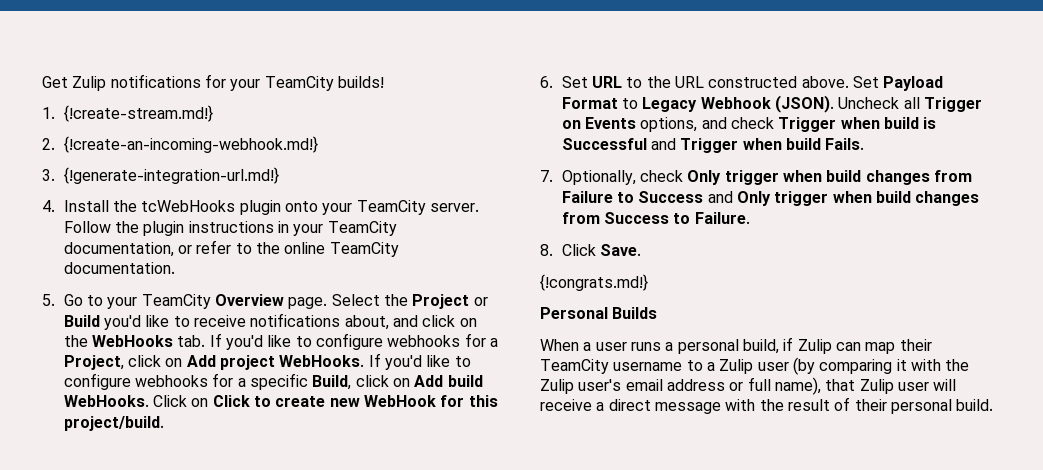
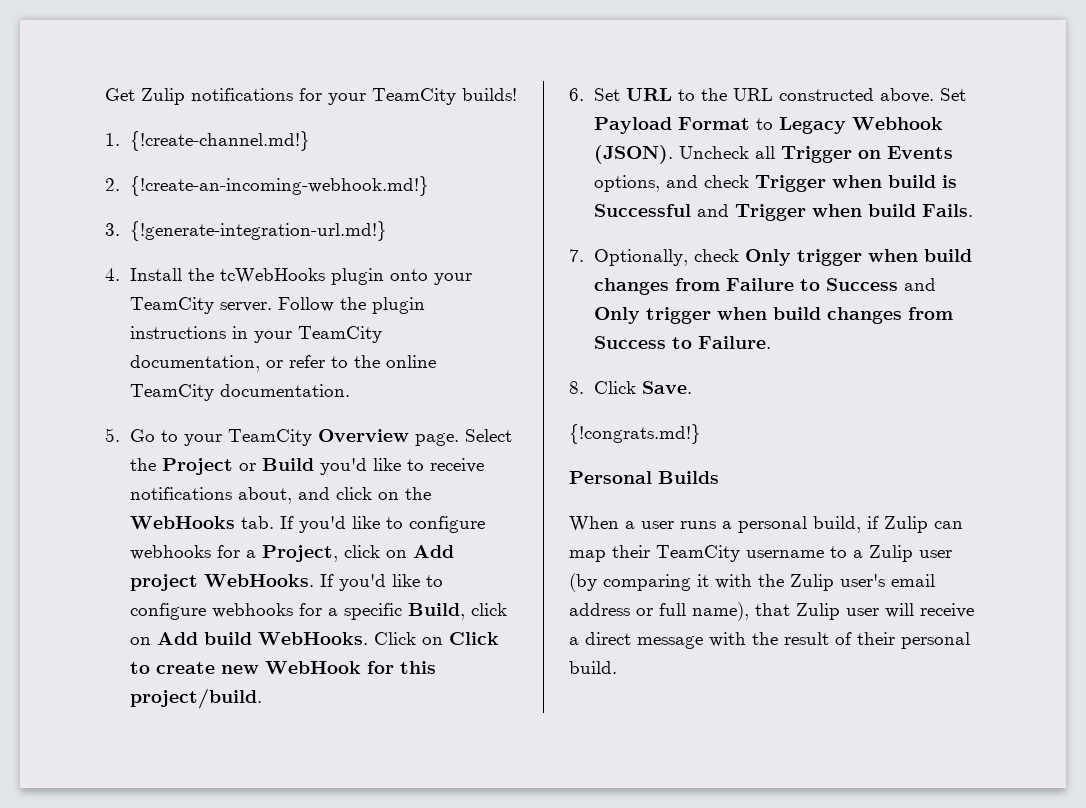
- 1. {!create-stream.md!}
+ 1. {!create-channel.md!}

